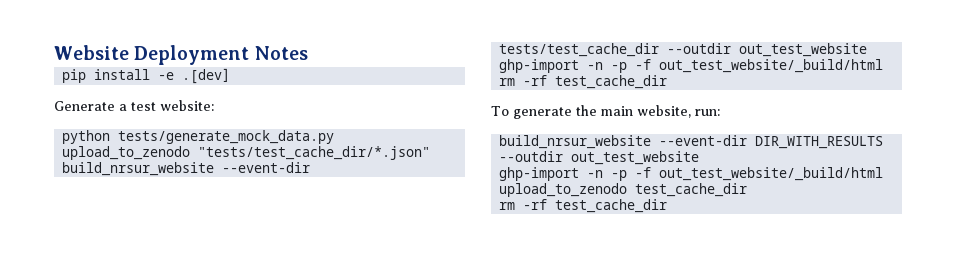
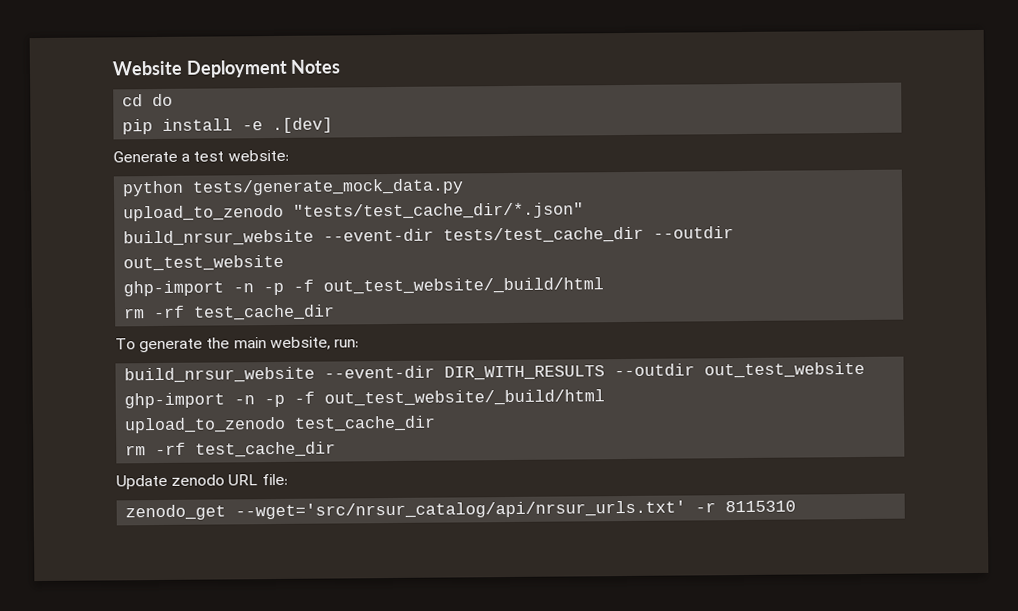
+ cd do
+ Update zenodo URL file:
+ zenodo_get --wget='src/nrsur_catalog/api/nrsur_urls.txt' -r 8115310

